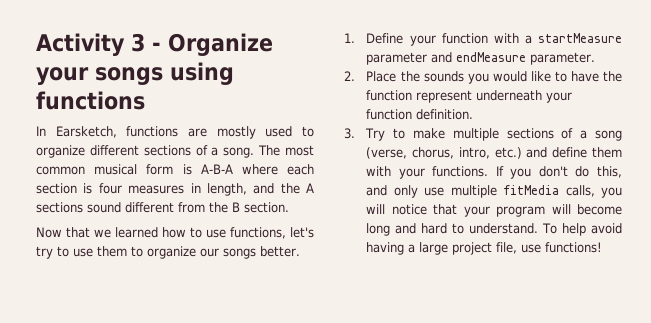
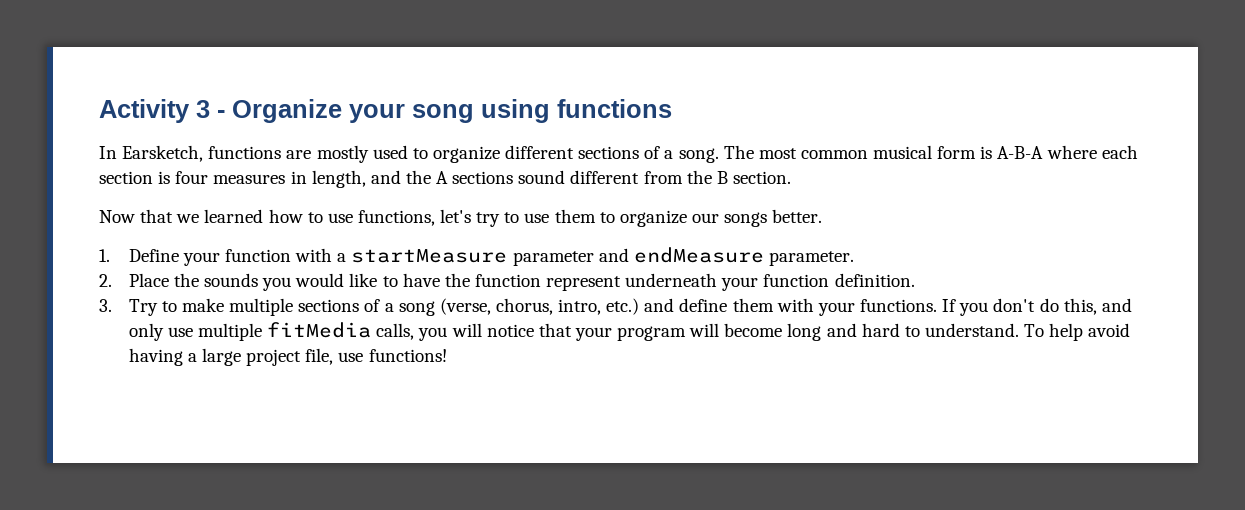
- Activity 3 - Organize your songs using functions
+ Activity 3 - Organize your song using functions

